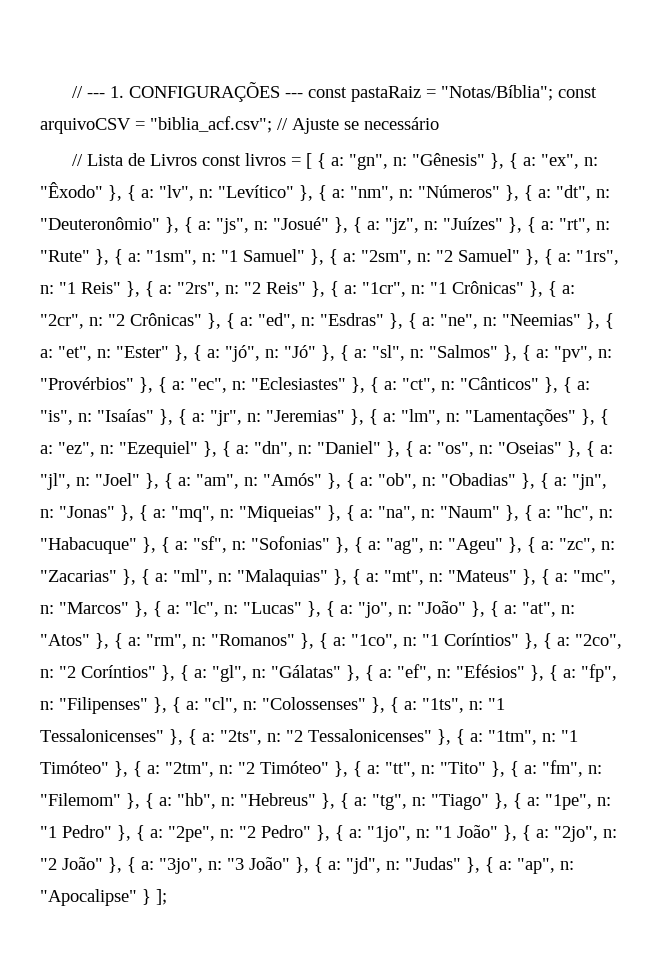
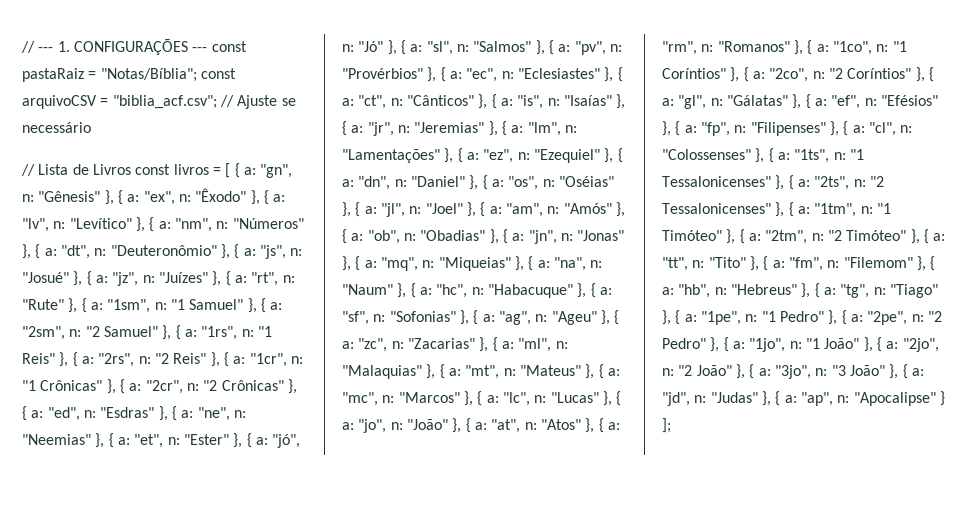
- "Oseias" }, { a:
+ "Oséias" }, { a:

